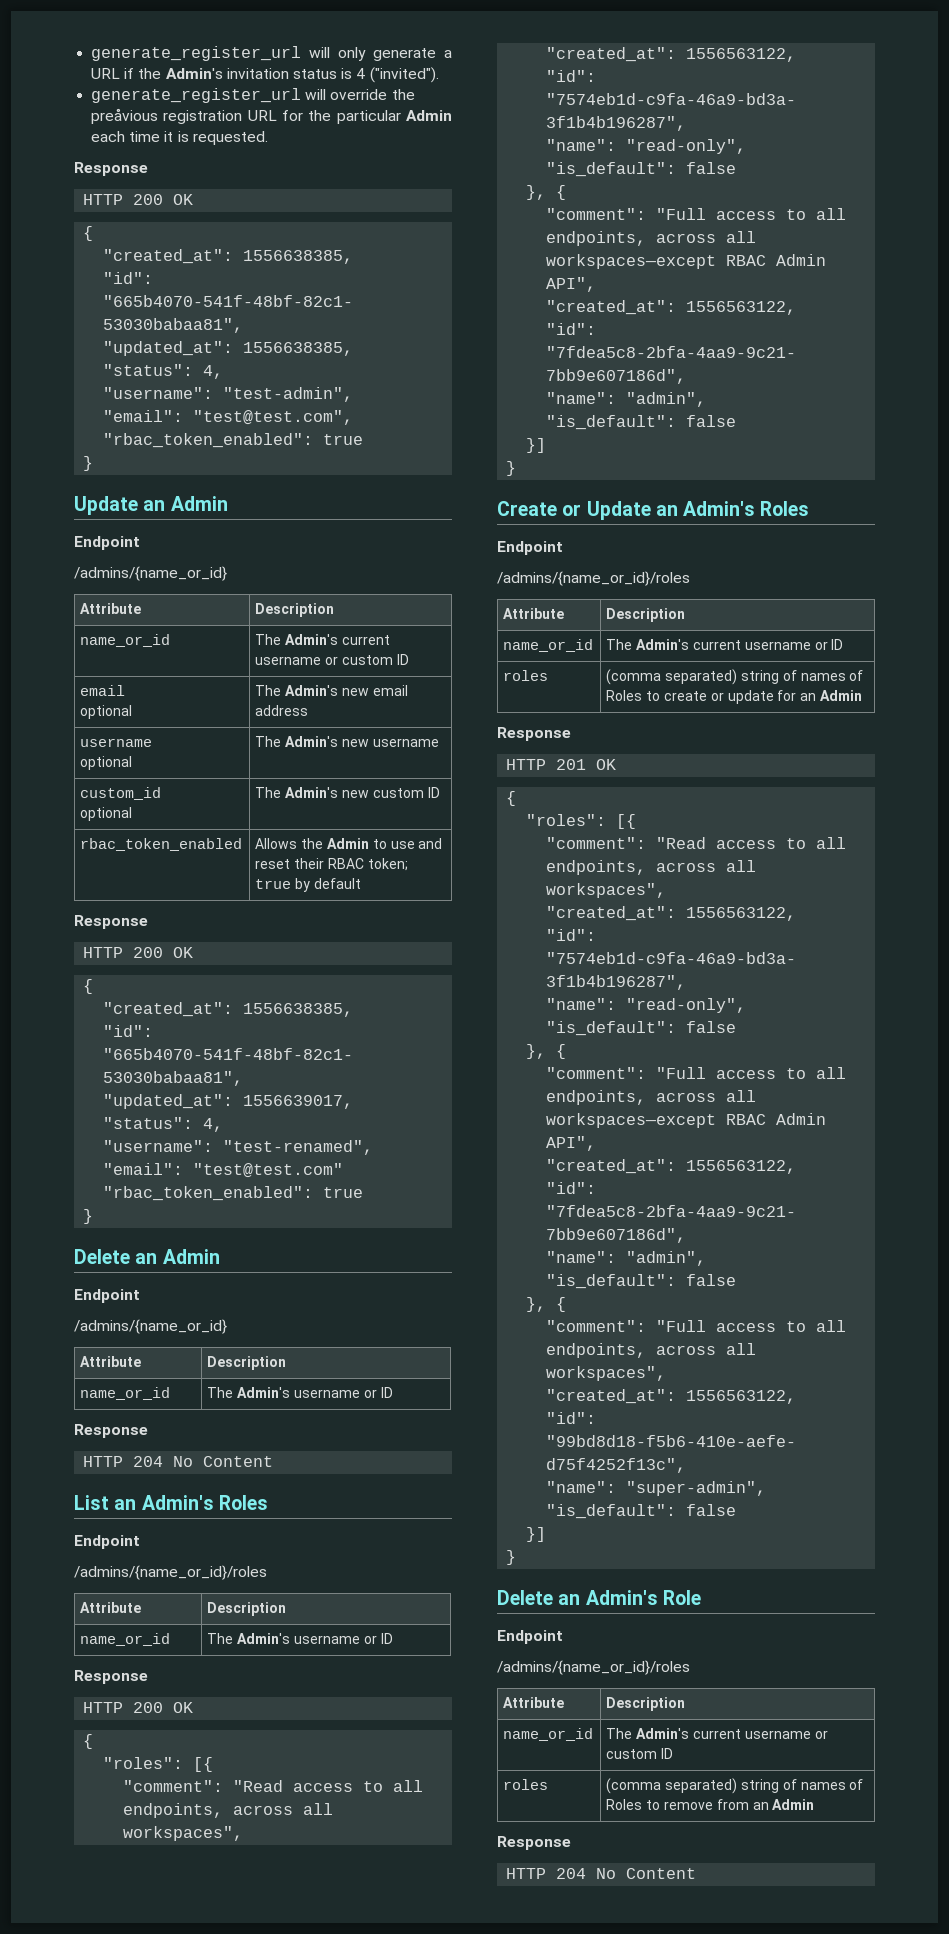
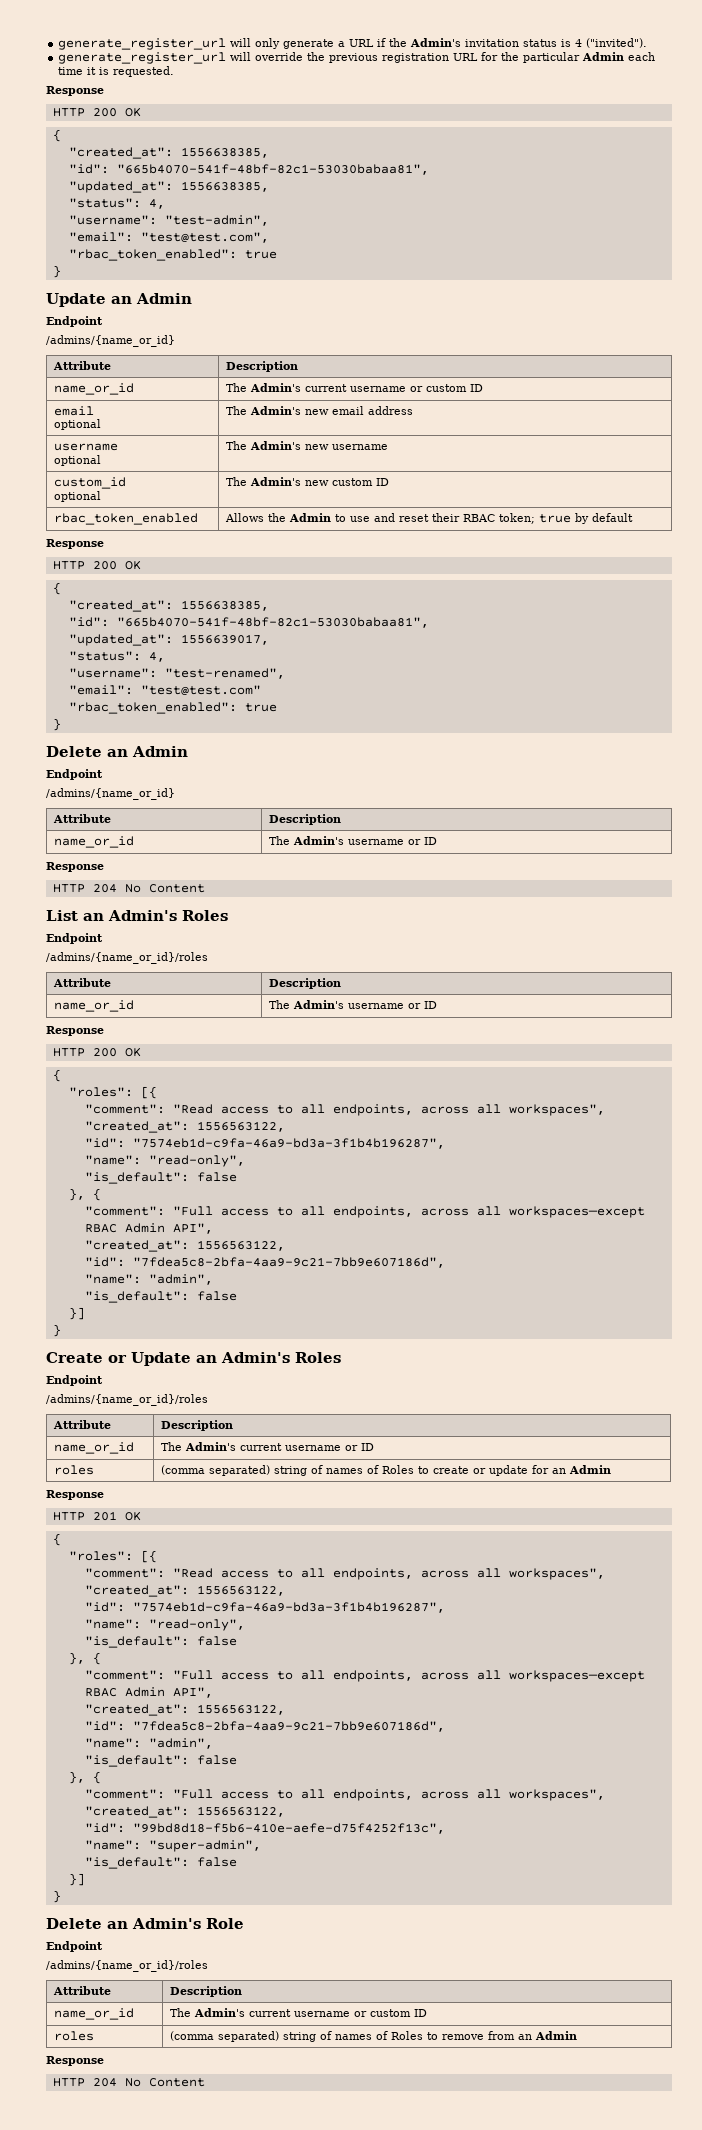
- generate_register_url will override the preåvious registration URL for the particular Admin each time it is requested.
+ generate_register_url will override the previous registration URL for the particular Admin each time it is requested.

